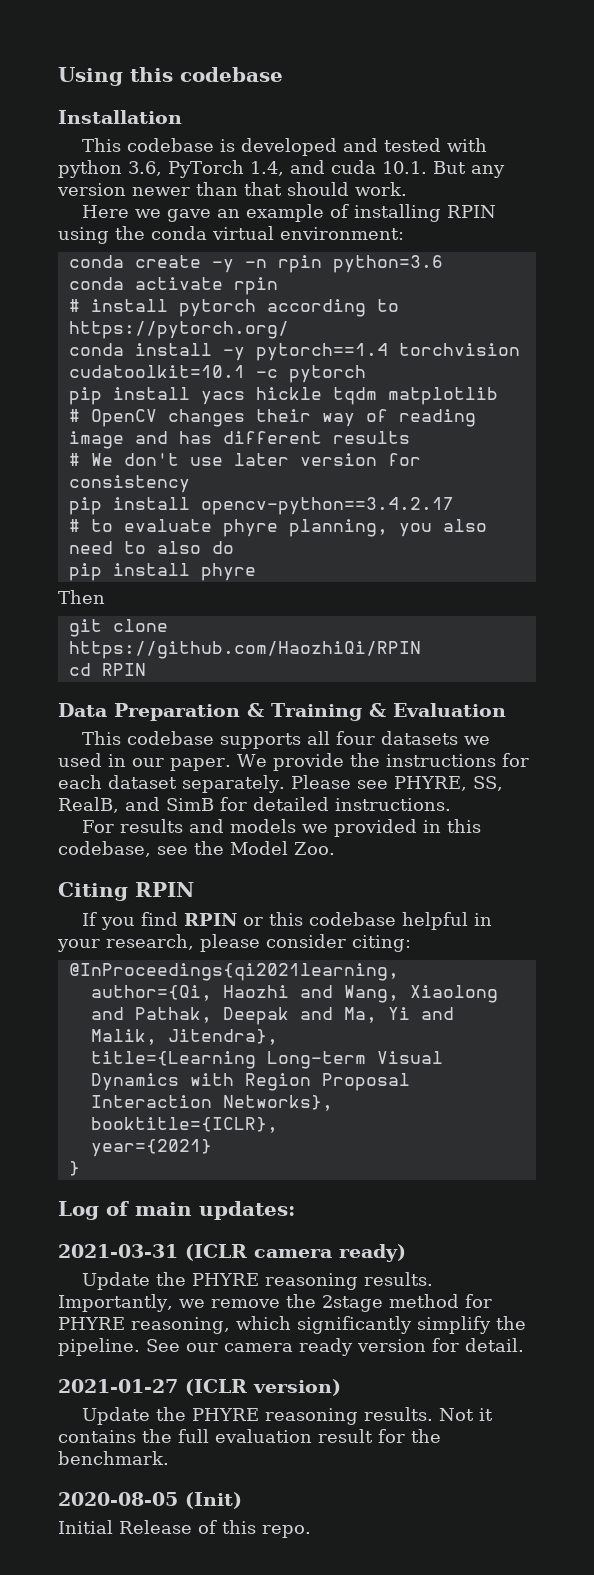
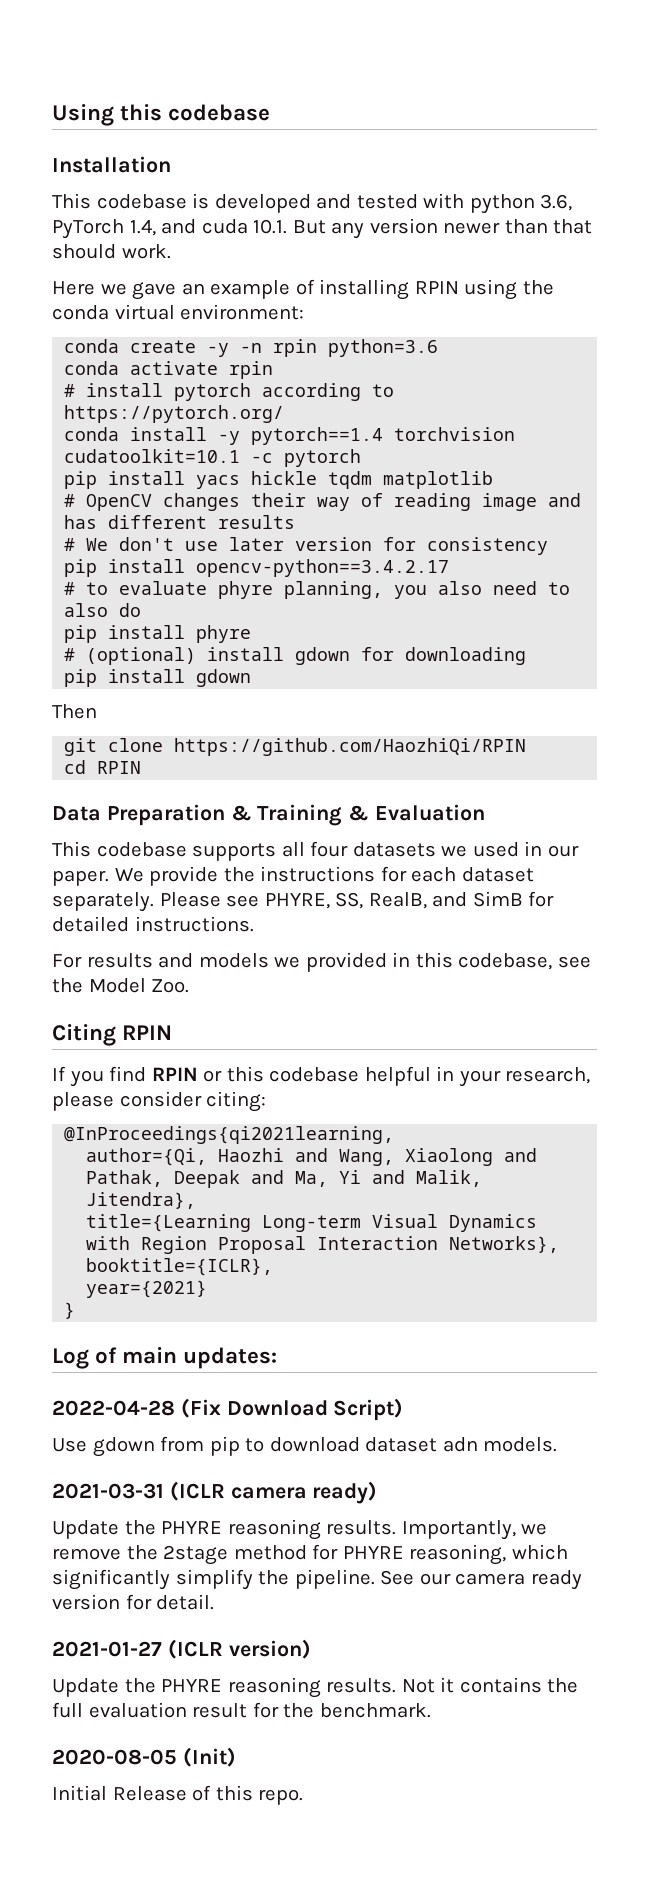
+ # (optional) install gdown for downloading
+ pip install gdown
+ 2022-04-28 (Fix Download Script)
+ Use gdown from pip to download dataset adn models.

